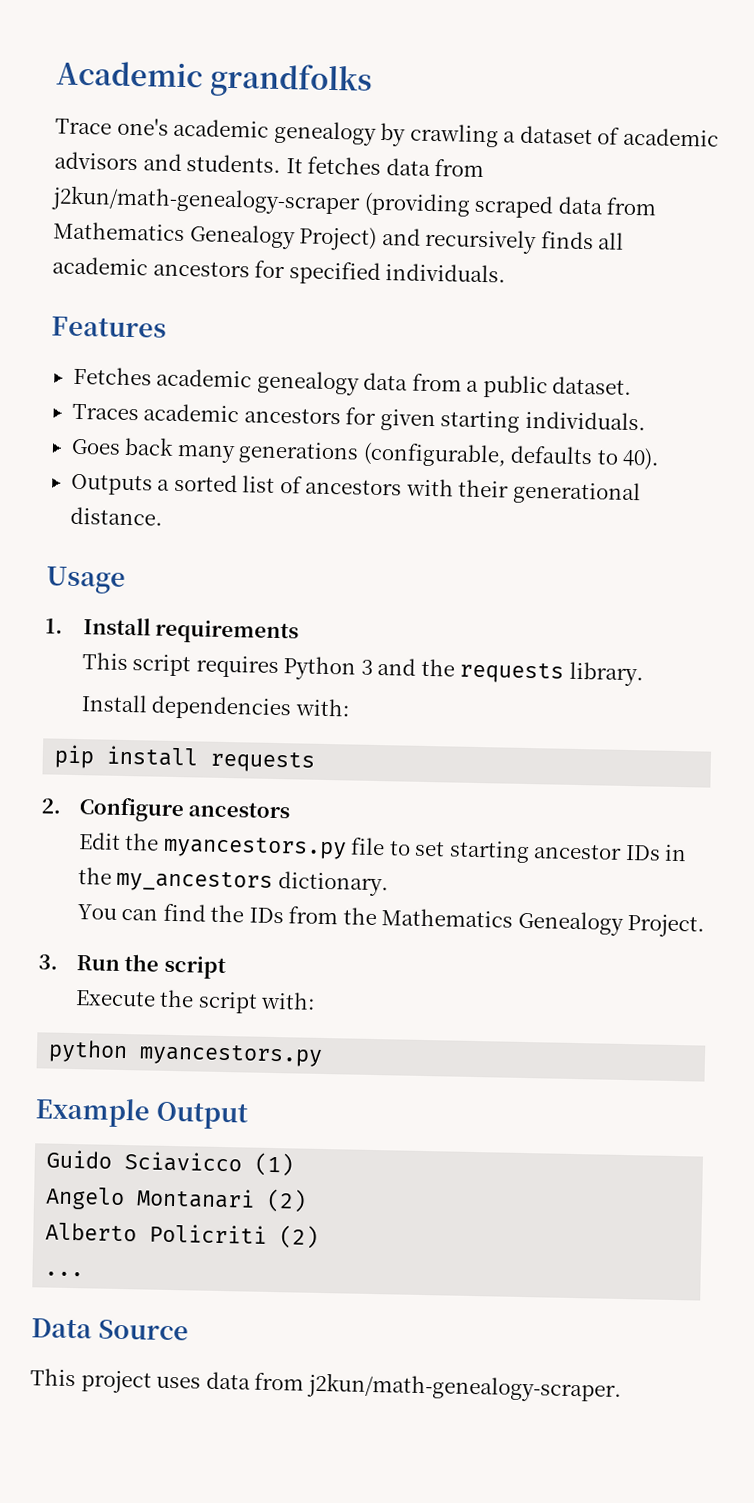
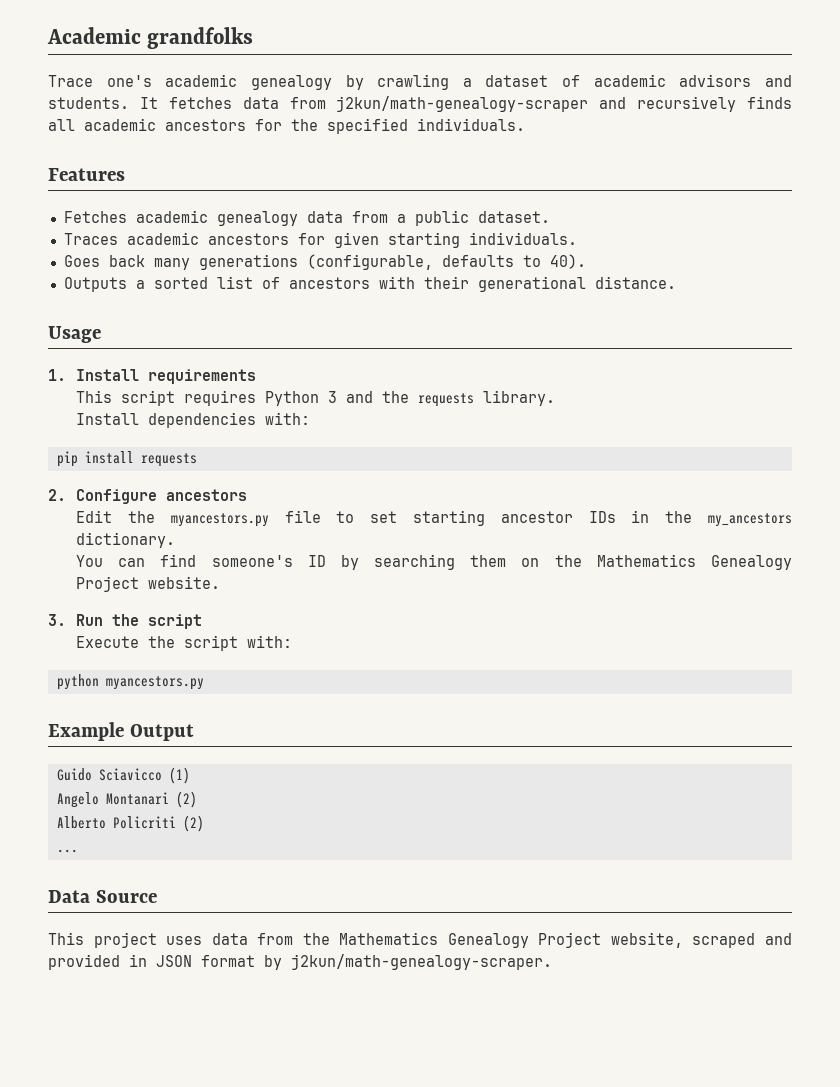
- It fetches data from j2kun/math-genealogy-scraper (providing scraped data from Mathematics Genealogy Project) and recursively finds all academic ancestors for specified individuals.
+ It fetches data from j2kun/math-genealogy-scraper and recursively finds all academic ancestors for the specified individuals.
- You can find the IDs from the Mathematics Genealogy Project.
+ You can find someone's ID by searching them on the Mathematics Genealogy Project website.
- This project uses data from j2kun/math-genealogy-scraper.
+ This project uses data from the Mathematics Genealogy Project website, scraped and provided in JSON format by j2kun/math-genealogy-scraper.

